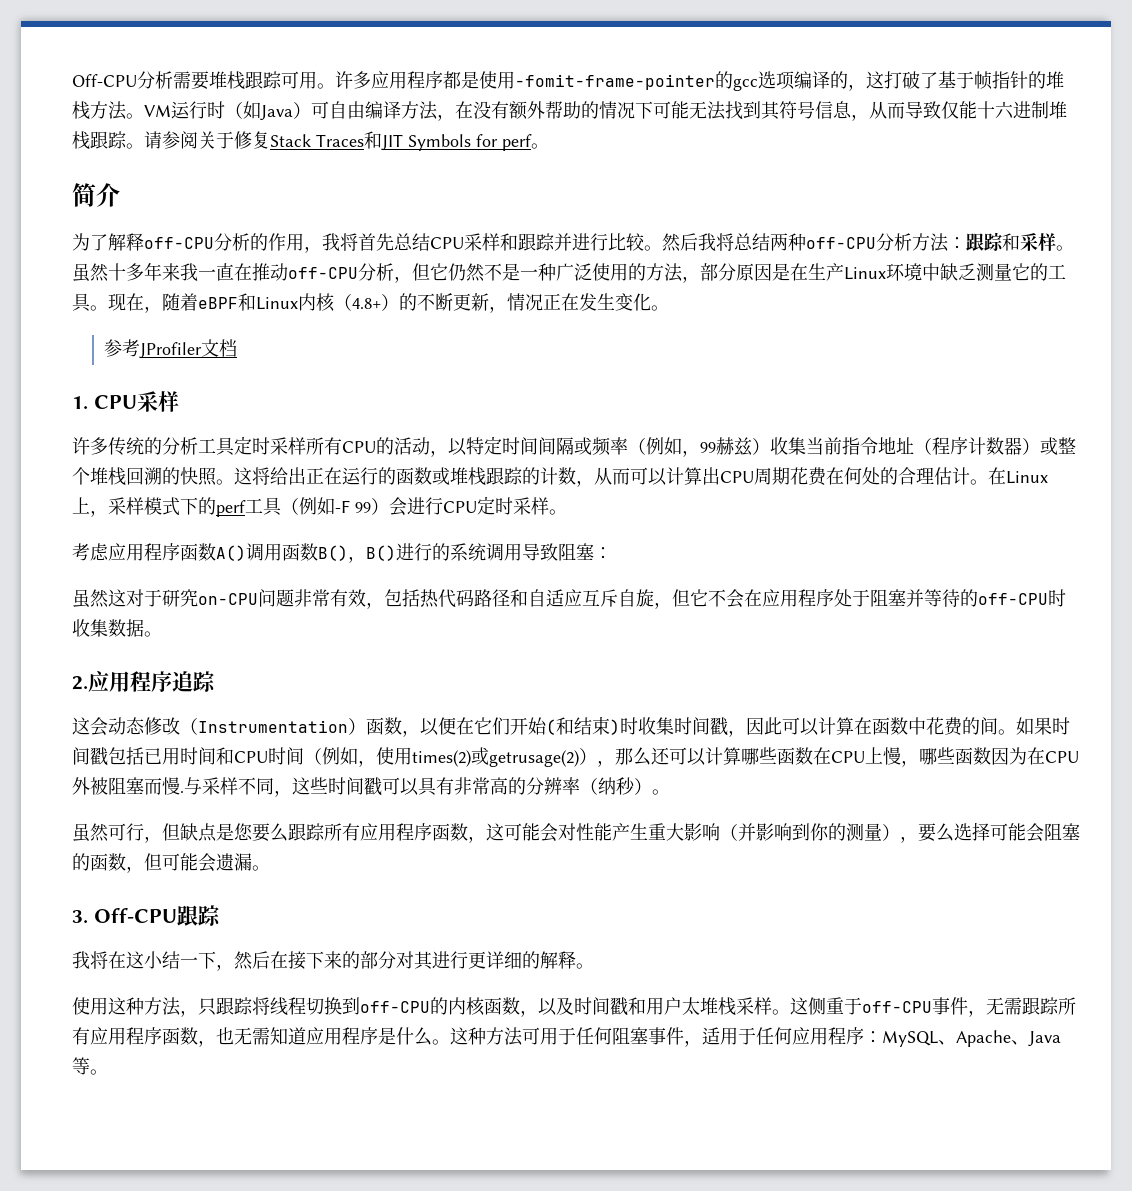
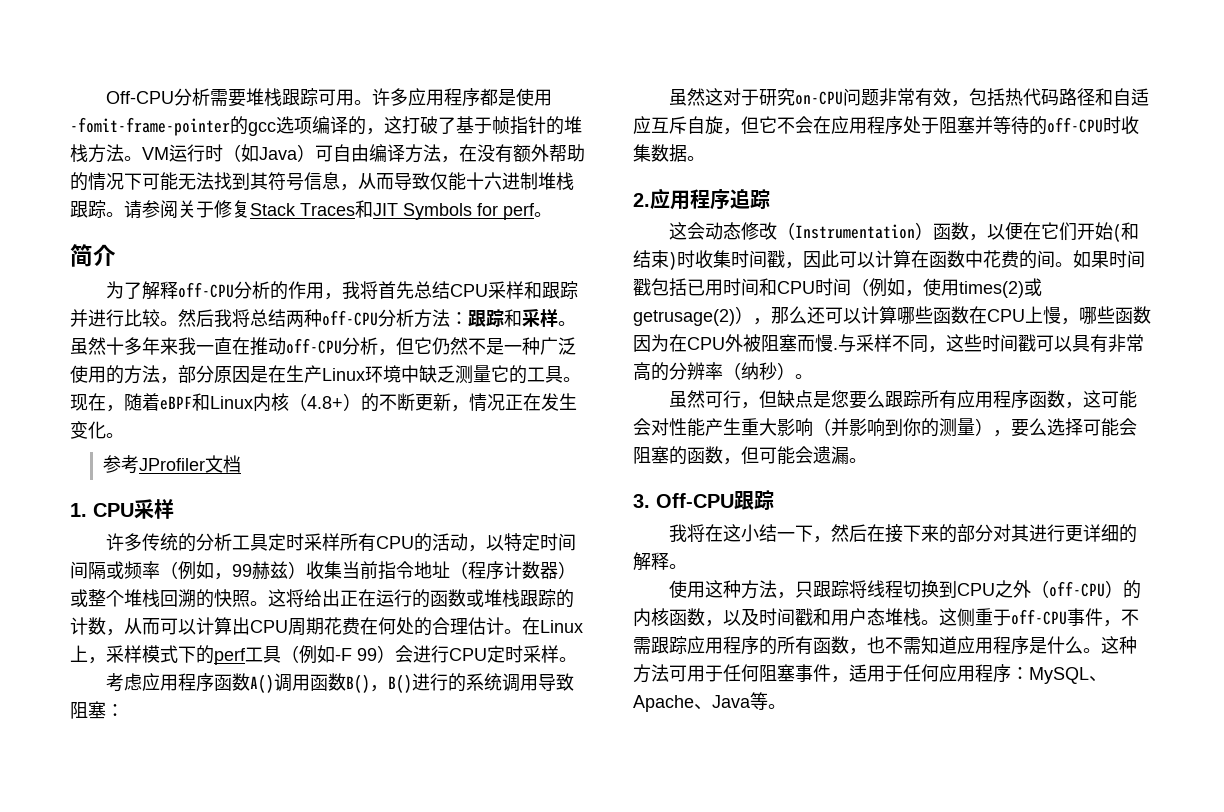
- 使用这种方法，只跟踪将线程切换到off-CPU的内核函数，以及时间戳和用户太堆栈采样。
+ 使用这种方法，只跟踪将线程切换到CPU之外（off-CPU）的内核函数，以及时间戳和用户态堆栈。
- 这侧重于off-CPU事件，无需跟踪所有应用程序函数，也无需知道应用程序是什么。
+ 这侧重于off-CPU事件，不需跟踪应用程序的所有函数，也不需知道应用程序是什么。

